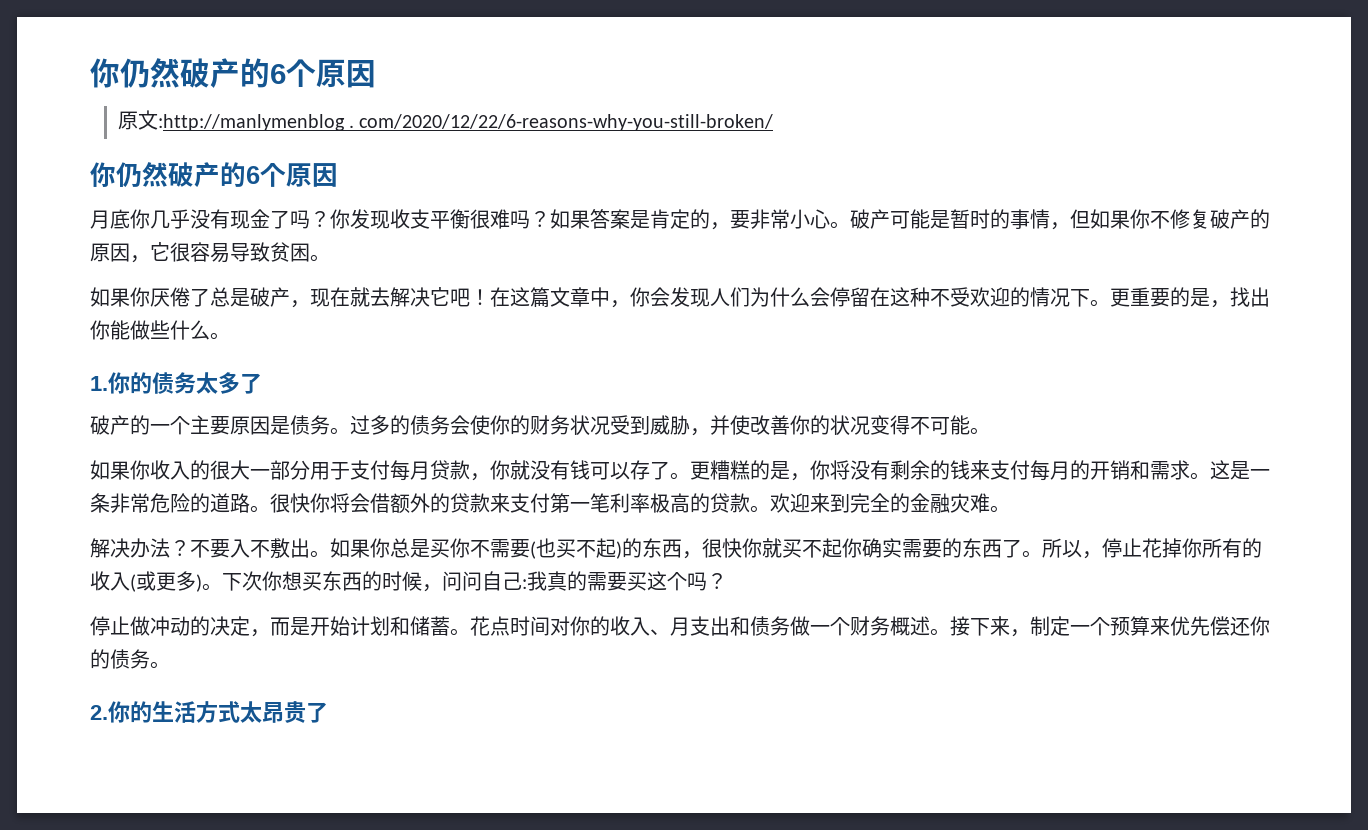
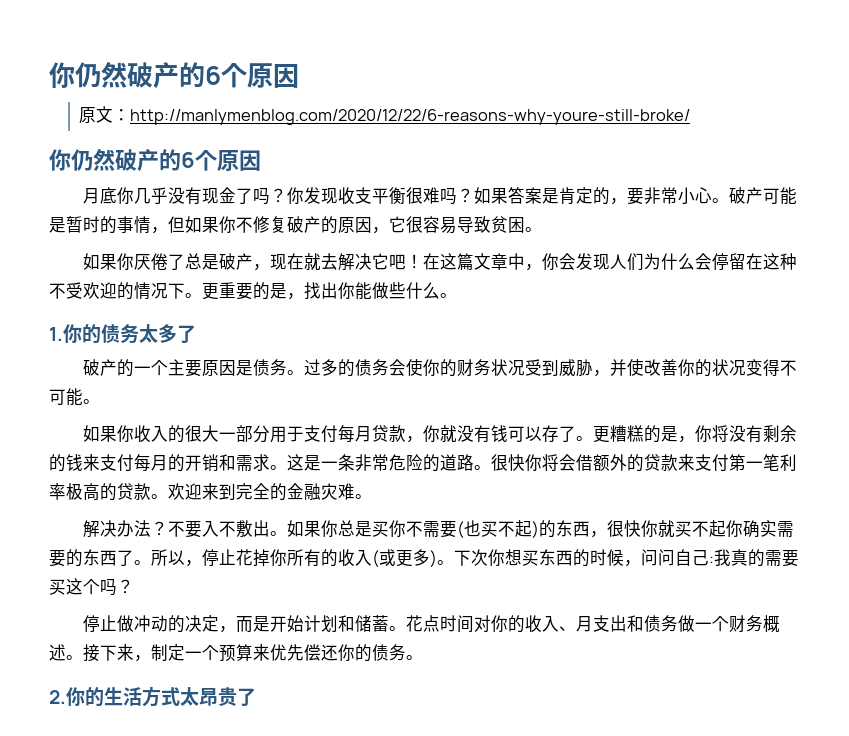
- 原文:http://manlymenblog . com/2020/12/22/6-reasons-why-you-still-broken/
+ 原文：http://manlymenblog.com/2020/12/22/6-reasons-why-youre-still-broke/

